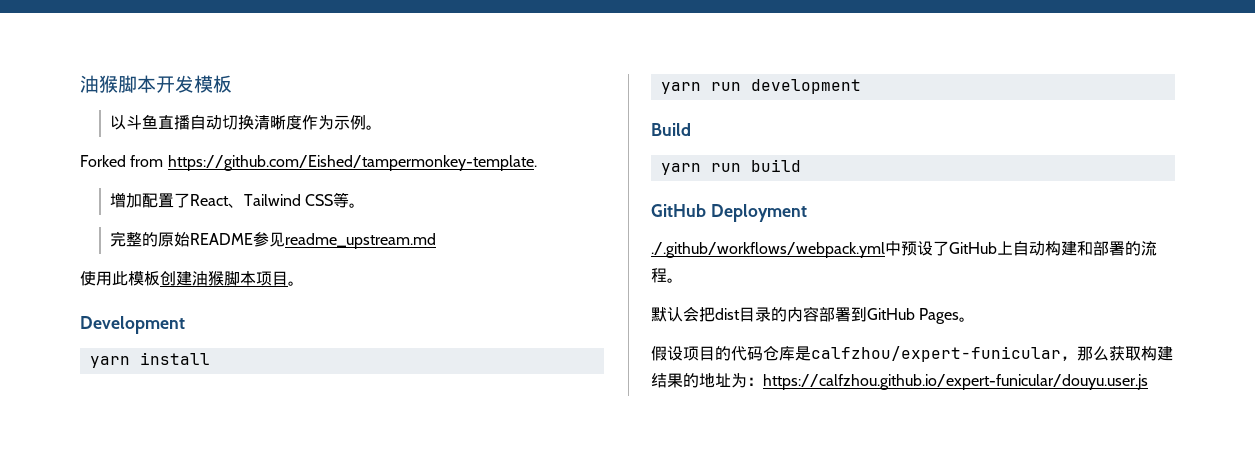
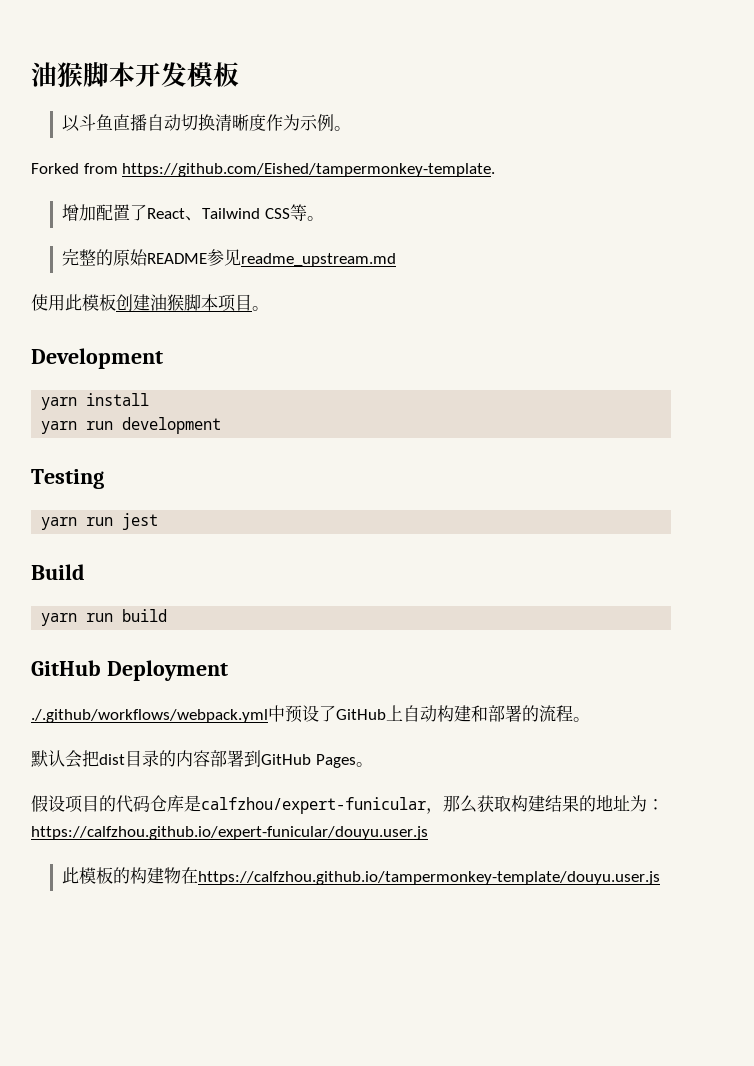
+ Testing
+ yarn run jest
+ 此模板的构建物在https://calfzhou.github.io/tampermonkey-template/douyu.user.js

